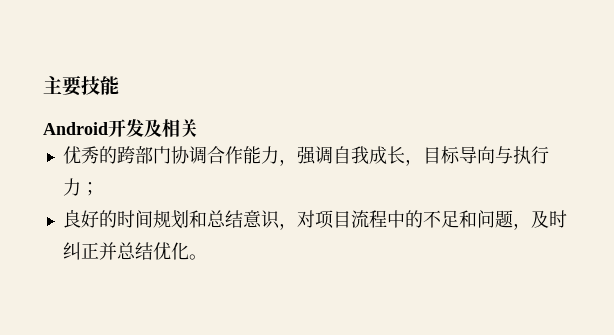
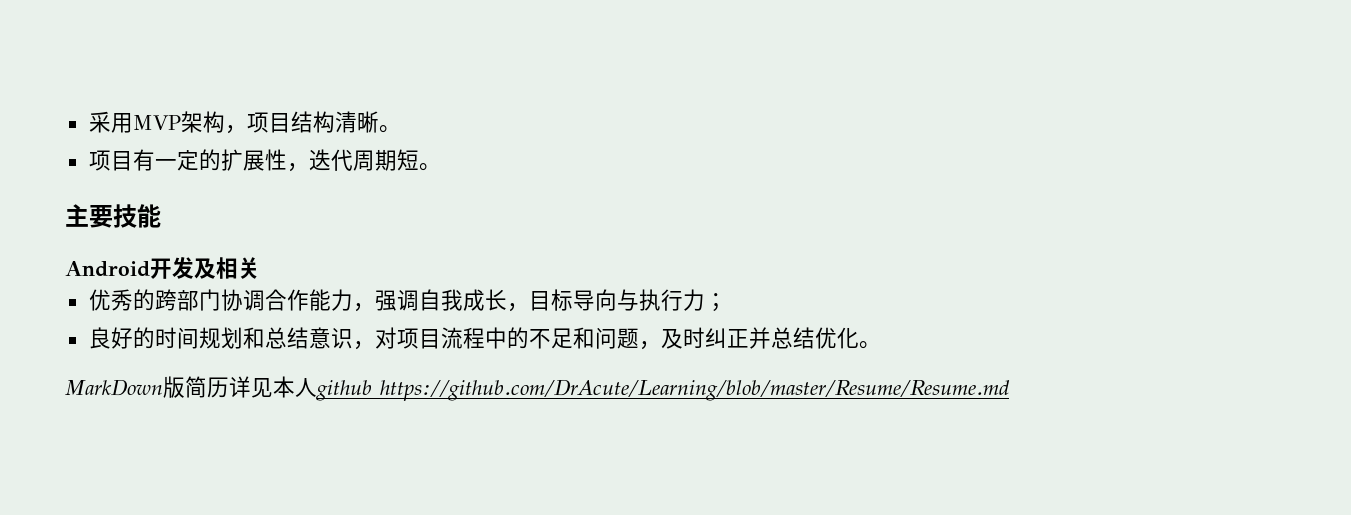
+ 采用MVP架构，项目结构清晰。
+ 项目有一定的扩展性，迭代周期短。
+ MarkDown版简历详见本人github https://github.com/DrAcute/Learning/blob/master/Resume/Resume.md

